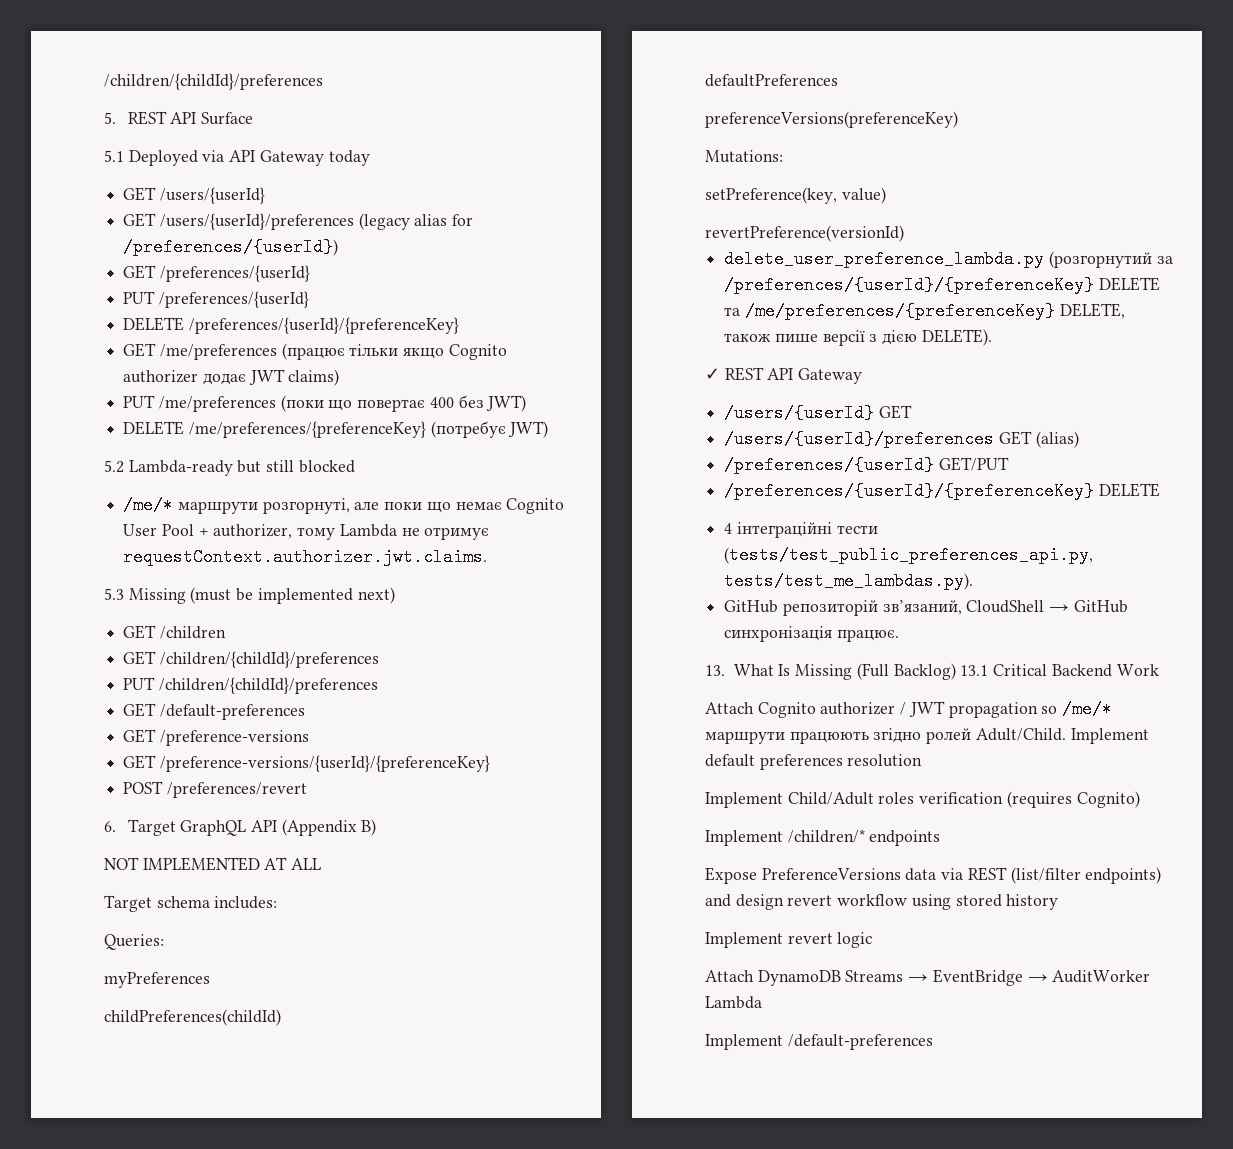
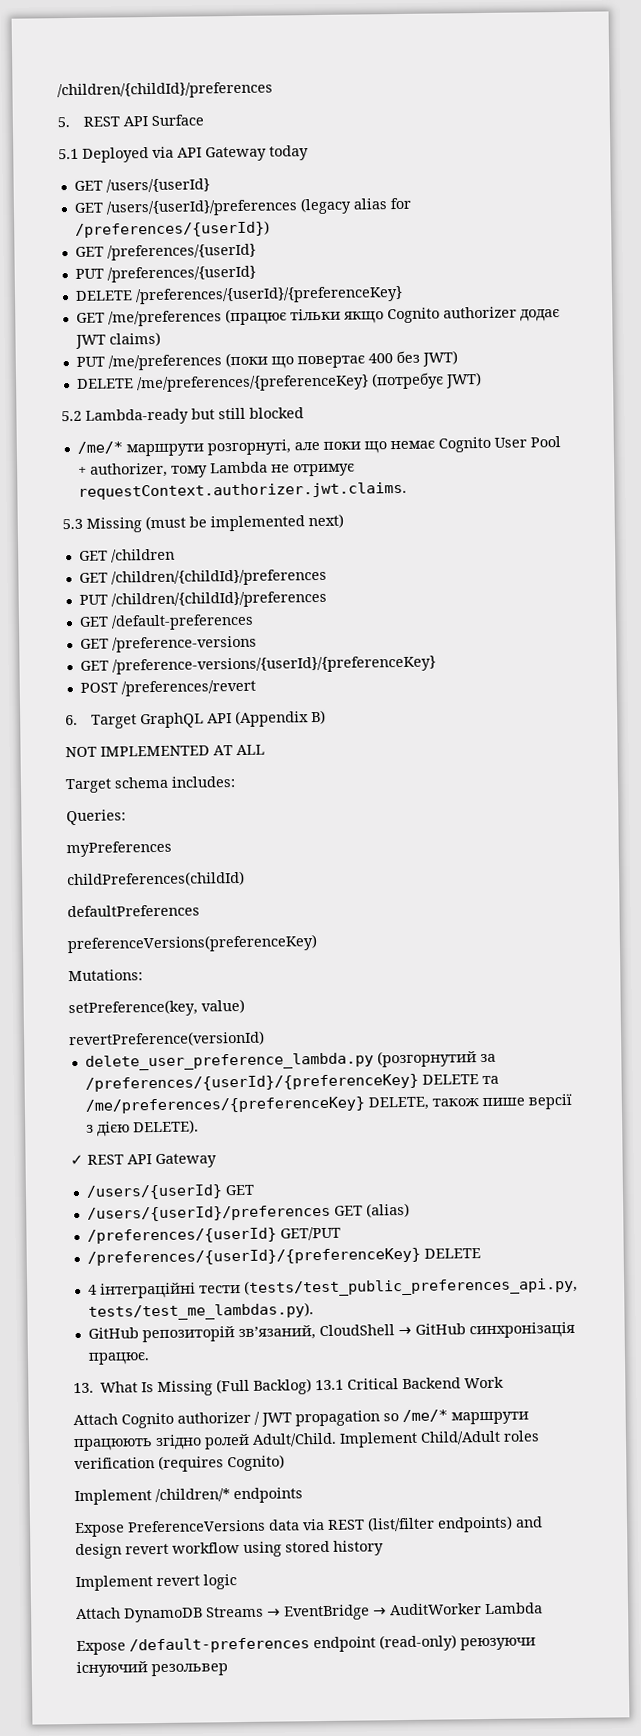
- Implement default preferences resolution
- Implement /default-preferences
+ Expose /default-preferences endpoint (read-only) реюзуючи існуючий резольвер

